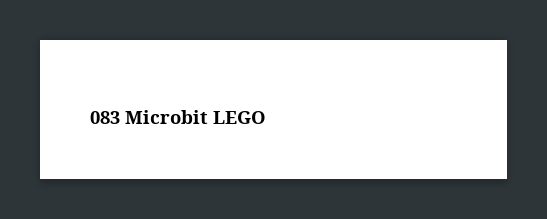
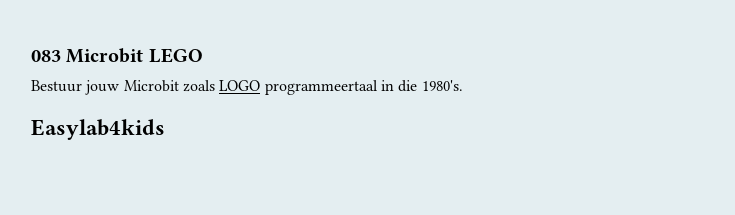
+ Bestuur jouw Microbit zoals LOGO programmeertaal in die 1980's.
+ Easylab4kids

